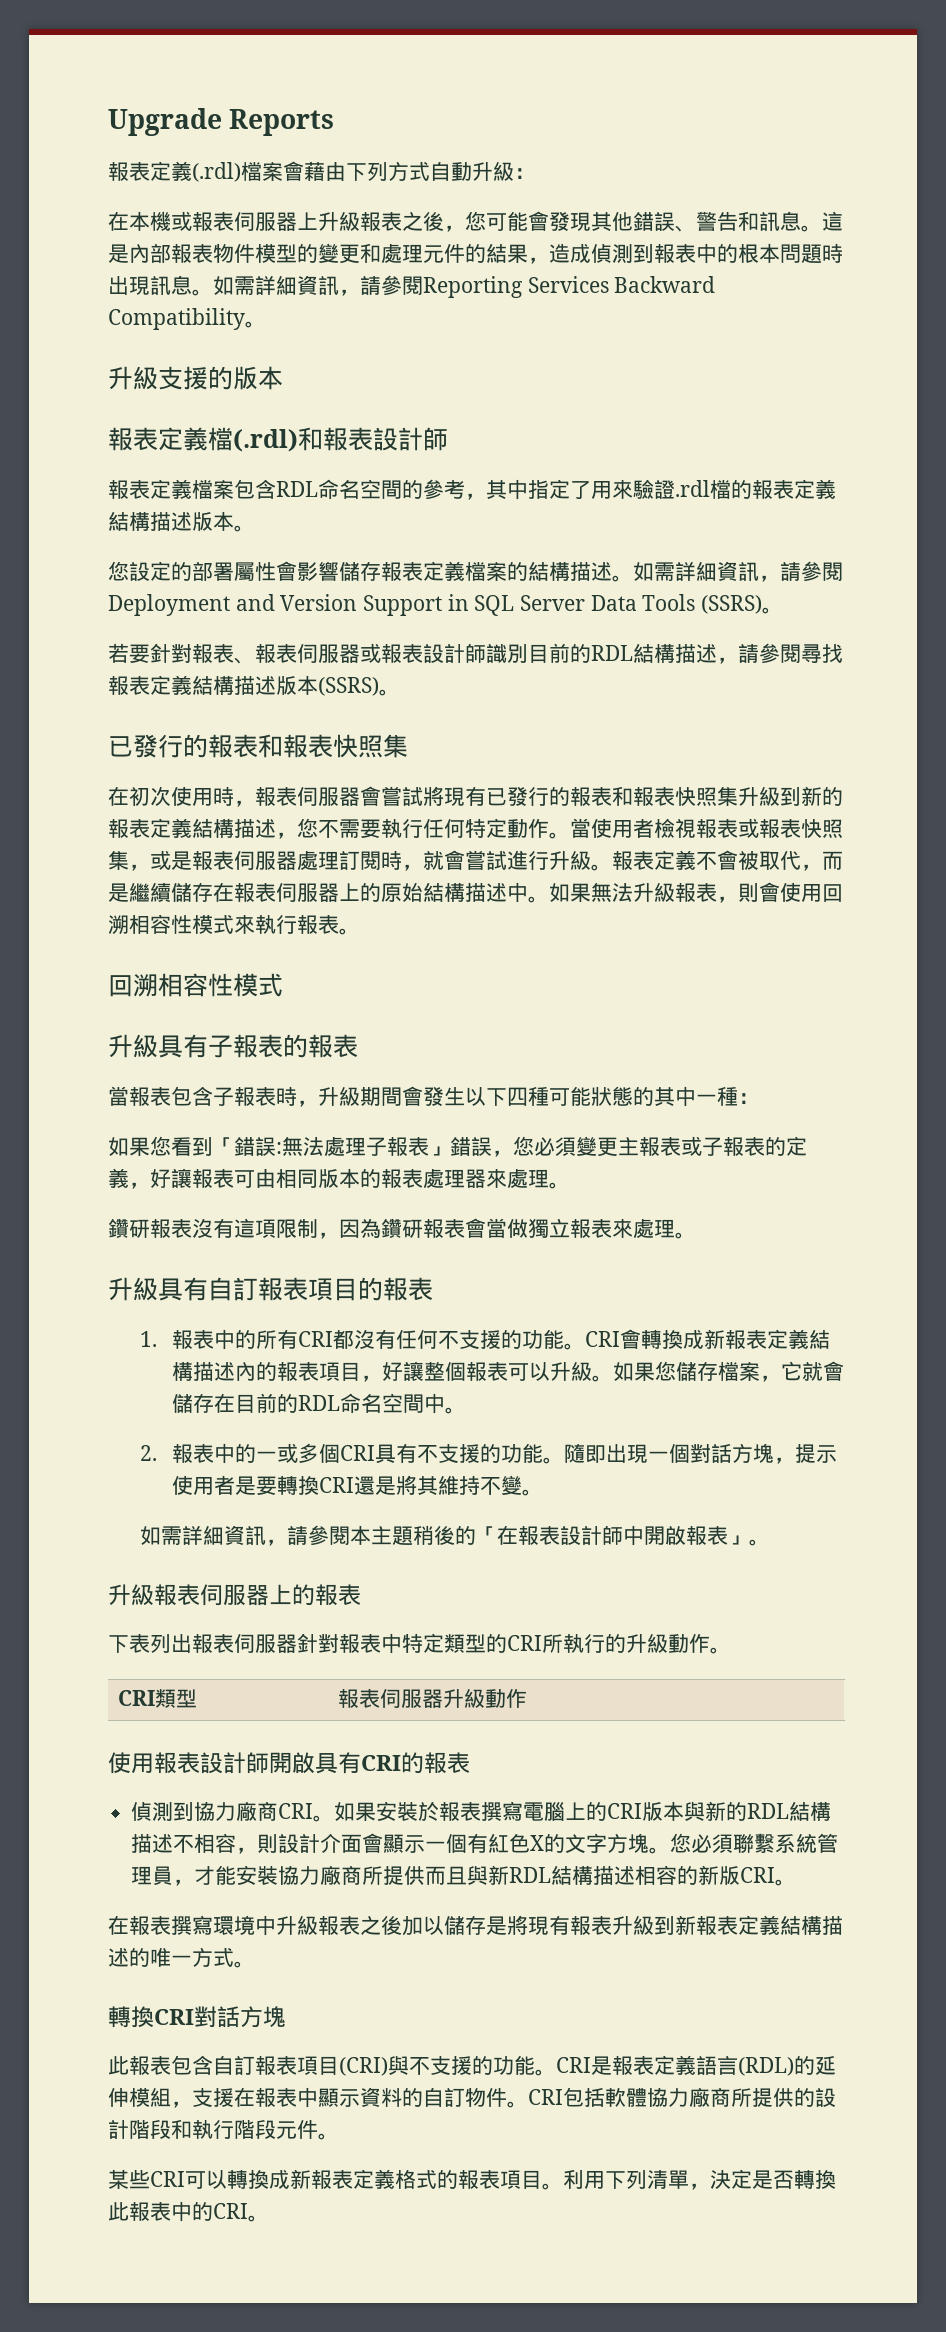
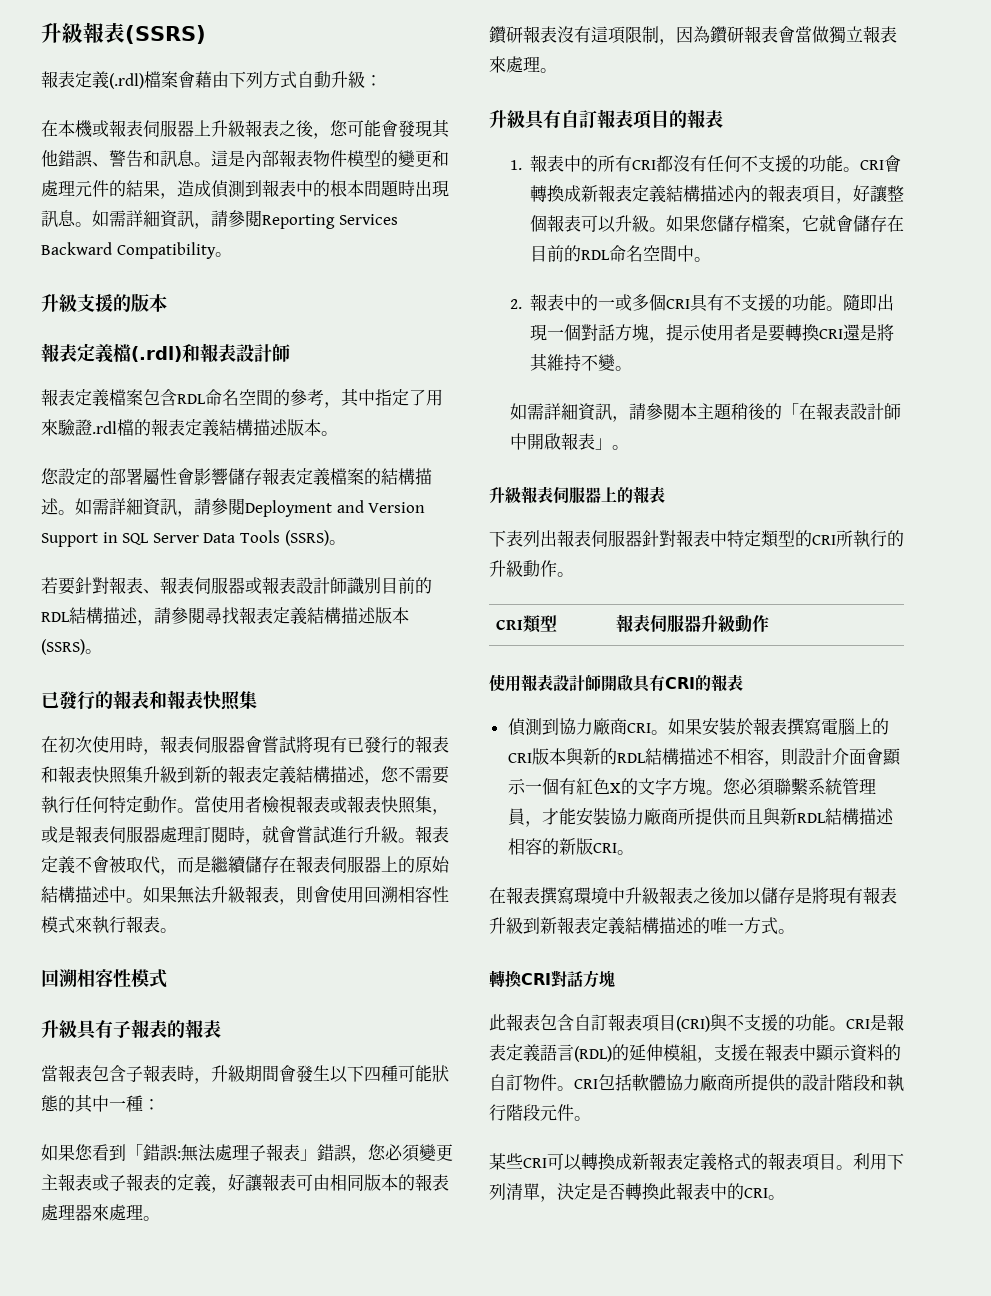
- Upgrade Reports
+ 升級報表(SSRS)

